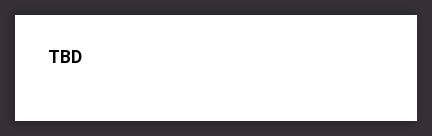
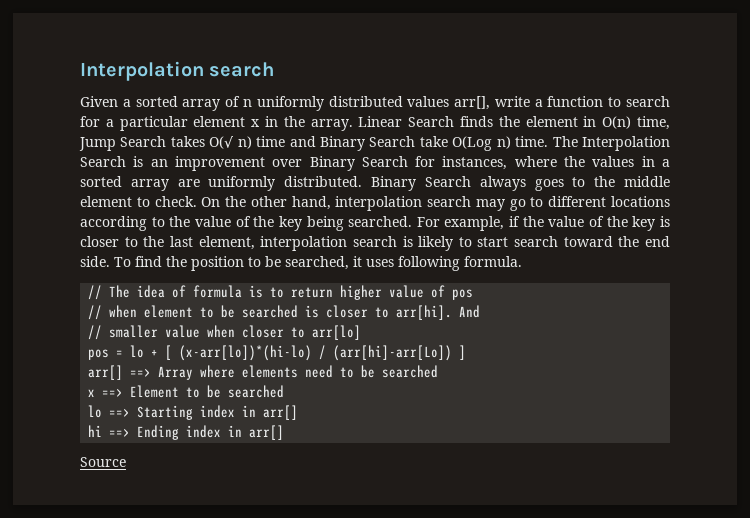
- TBD
+ Interpolation search
+ Given a sorted array of n uniformly distributed values arr[], write a function to search for a particular element x in the array. Linear Search finds the element in O(n) time, Jump Search takes O(√ n) time and Binary Search take O(Log n) time. The Interpolation Search is an improvement over Binary Search for instances, where the values in a sorted array are uniformly distributed. Binary Search always goes to the middle element to check. On the other hand, interpolation search may go to different locations according to the value of the key being searched. For example, if the value of the key is closer to the last element, interpolation search is likely to start search toward the end side. To find the position to be searched, it uses following formula.
+ // The idea of formula is to return higher value of pos
+ // when element to be searched is closer to arr[hi]. And
+ // smaller value when closer to arr[lo]
+ pos = lo + [ (x-arr[lo])*(hi-lo) / (arr[hi]-arr[Lo]) ]
+ arr[] ==> Array where elements need to be searched
+ x ==> Element to be searched
+ lo ==> Starting index in arr[]
+ hi ==> Ending index in arr[]
+ Source

